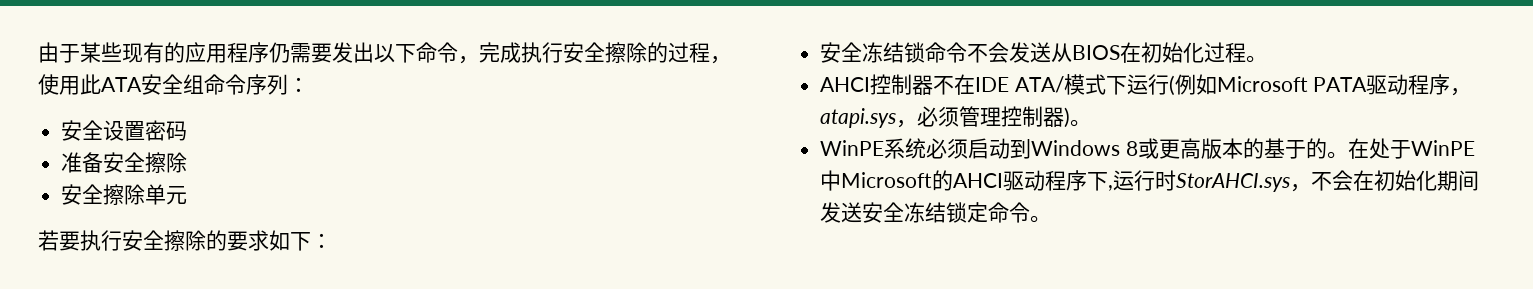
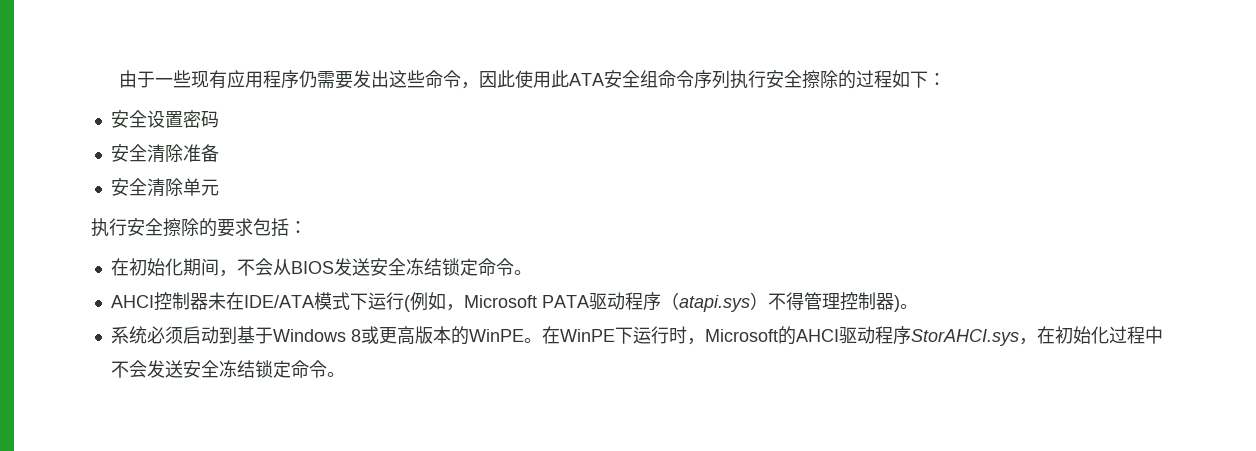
- 由于某些现有的应用程序仍需要发出以下命令，完成执行安全擦除的过程，使用此ATA安全组命令序列：
+ 由于一些现有应用程序仍需要发出这些命令，因此使用此ATA安全组命令序列执行安全擦除的过程如下：
- 准备安全擦除
- 安全擦除单元
+ 安全清除准备
+ 安全清除单元
- 若要执行安全擦除的要求如下：
- 安全冻结锁命令不会发送从BIOS在初始化过程。
- AHCI控制器不在IDE ATA/模式下运行(例如Microsoft PATA驱动程序，atapi.sys，必须管理控制器)。
- WinPE系统必须启动到Windows 8或更高版本的基于的。在处于WinPE中Microsoft的AHCI驱动程序下,运行时StorAHCI.sys，不会在初始化期间发送安全冻结锁定命令。
+ 执行安全擦除的要求包括：
+ 在初始化期间，不会从BIOS发送安全冻结锁定命令。
+ AHCI控制器未在IDE/ATA模式下运行(例如，Microsoft PATA驱动程序（atapi.sys）不得管理控制器)。
+ 系统必须启动到基于Windows 8或更高版本的WinPE。在WinPE下运行时，Microsoft的AHCI驱动程序StorAHCI.sys，在初始化过程中不会发送安全冻结锁定命令。

